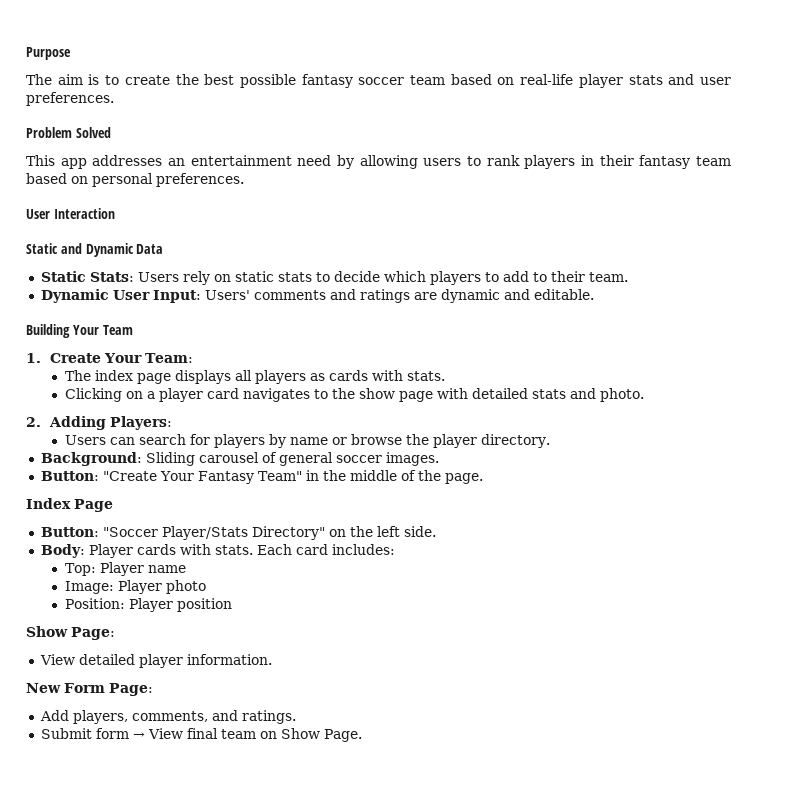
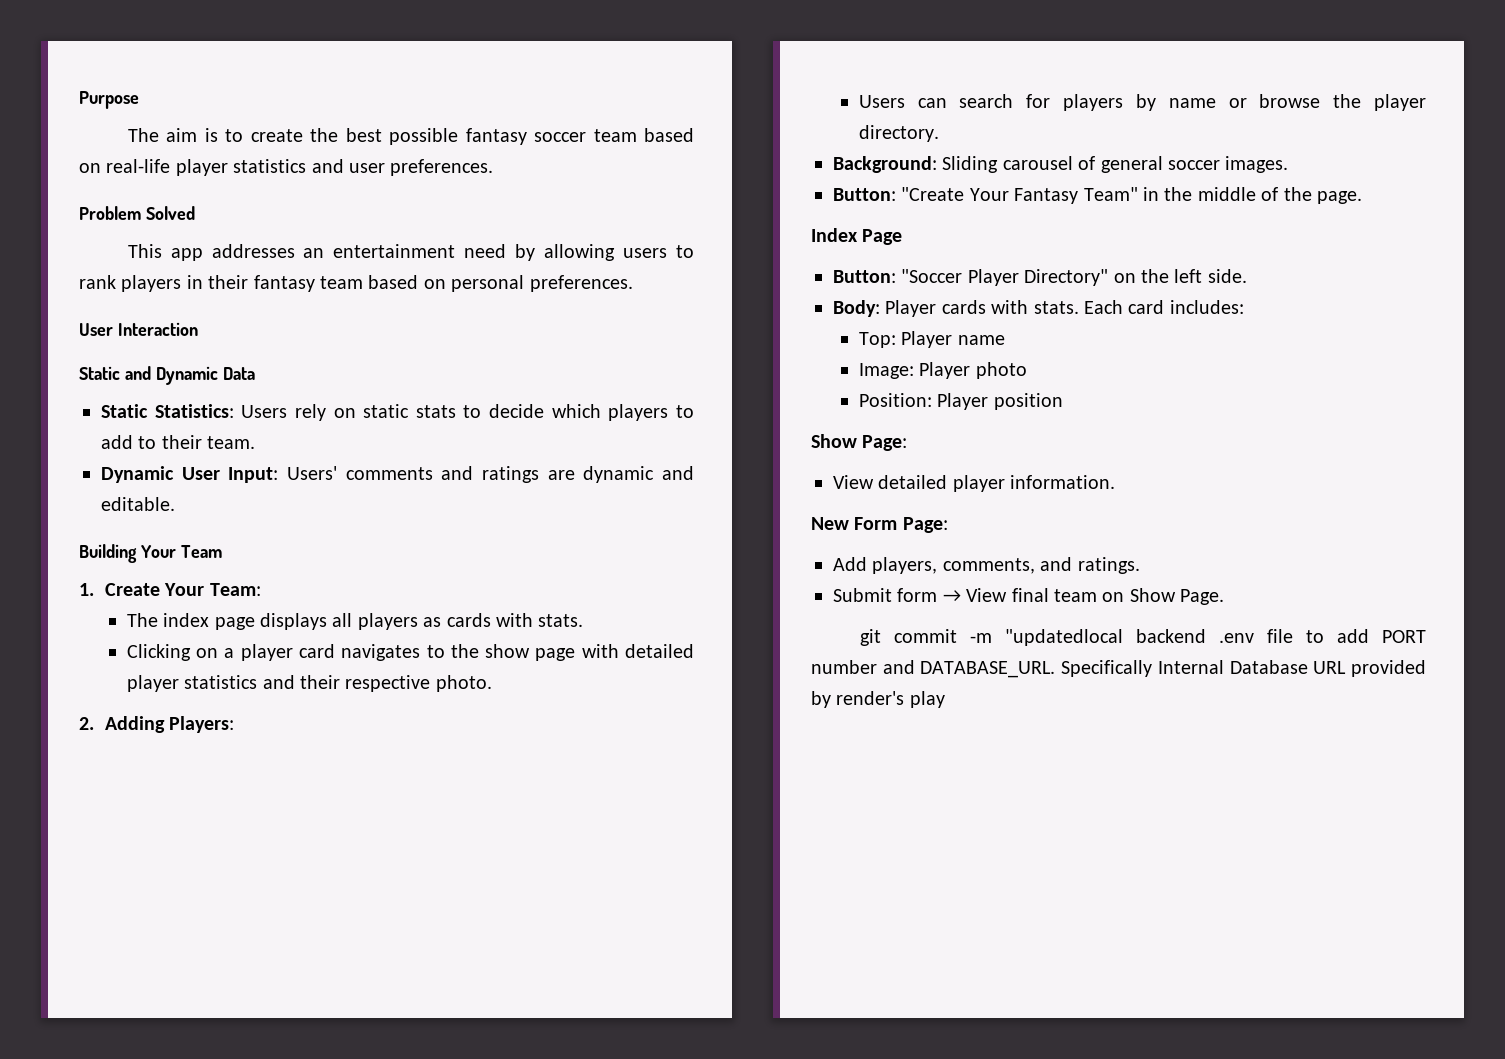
- The aim is to create the best possible fantasy soccer team based on real-life player stats and user preferences.
+ The aim is to create the best possible fantasy soccer team based on real-life player statistics and user preferences.
- Static Stats: Users rely on static stats to decide which players to add to their team.
+ Static Statistics: Users rely on static stats to decide which players to add to their team.
- Clicking on a player card navigates to the show page with detailed stats and photo.
+ Clicking on a player card navigates to the show page with detailed player statistics and their respective photo.
- Button: "Soccer Player/Stats Directory" on the left side.
+ Button: "Soccer Player Directory" on the left side.
+ git commit -m "updatedlocal backend .env file to add PORT number and DATABASE_URL. Specifically Internal Database URL provided by render's play

